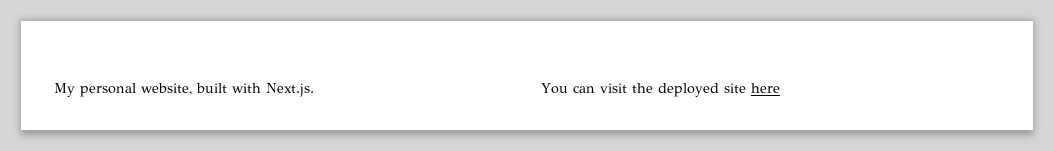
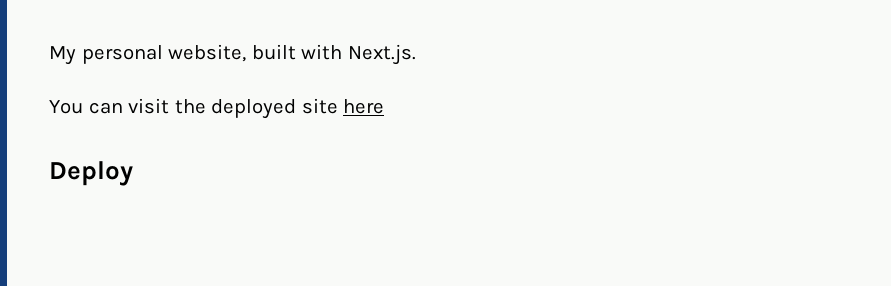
+ Deploy

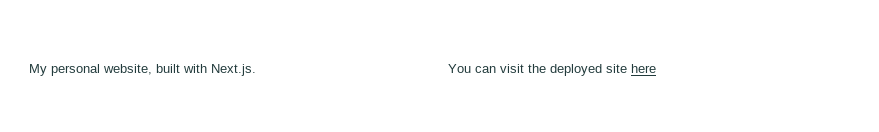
- Deploy

